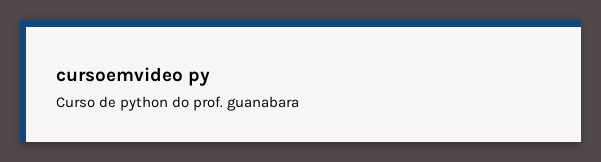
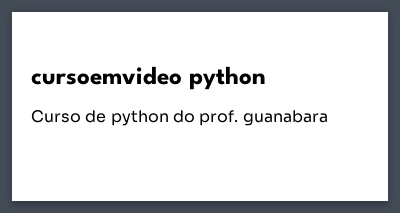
- cursoemvideo py
+ cursoemvideo python

